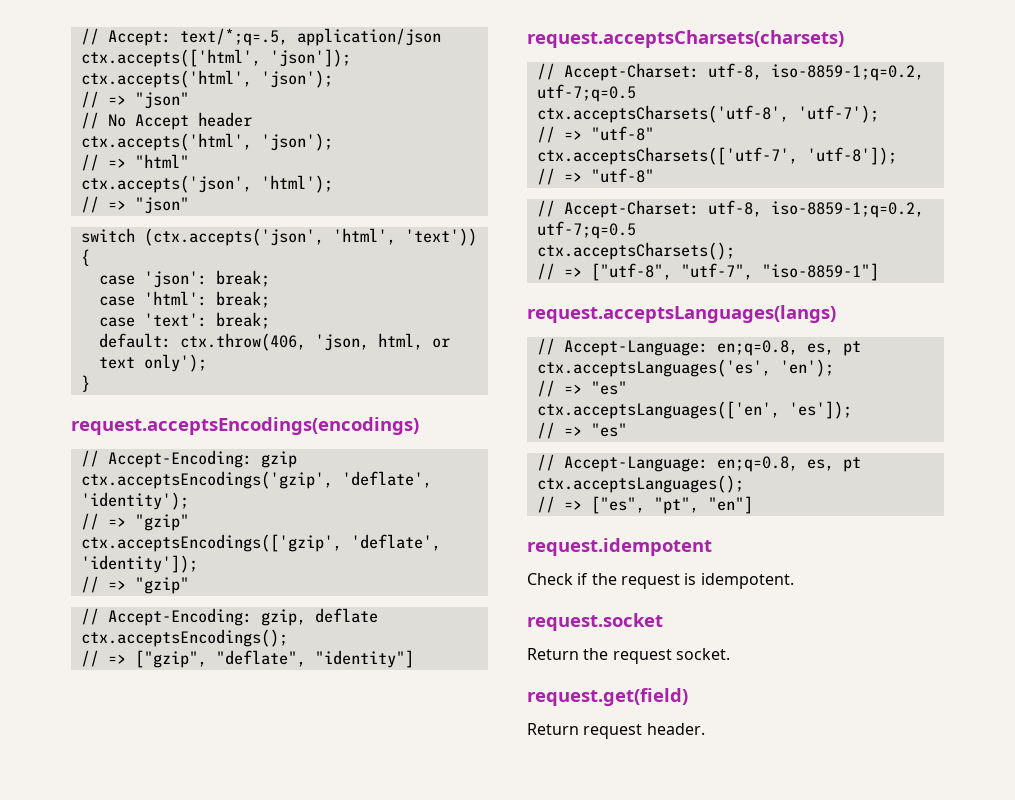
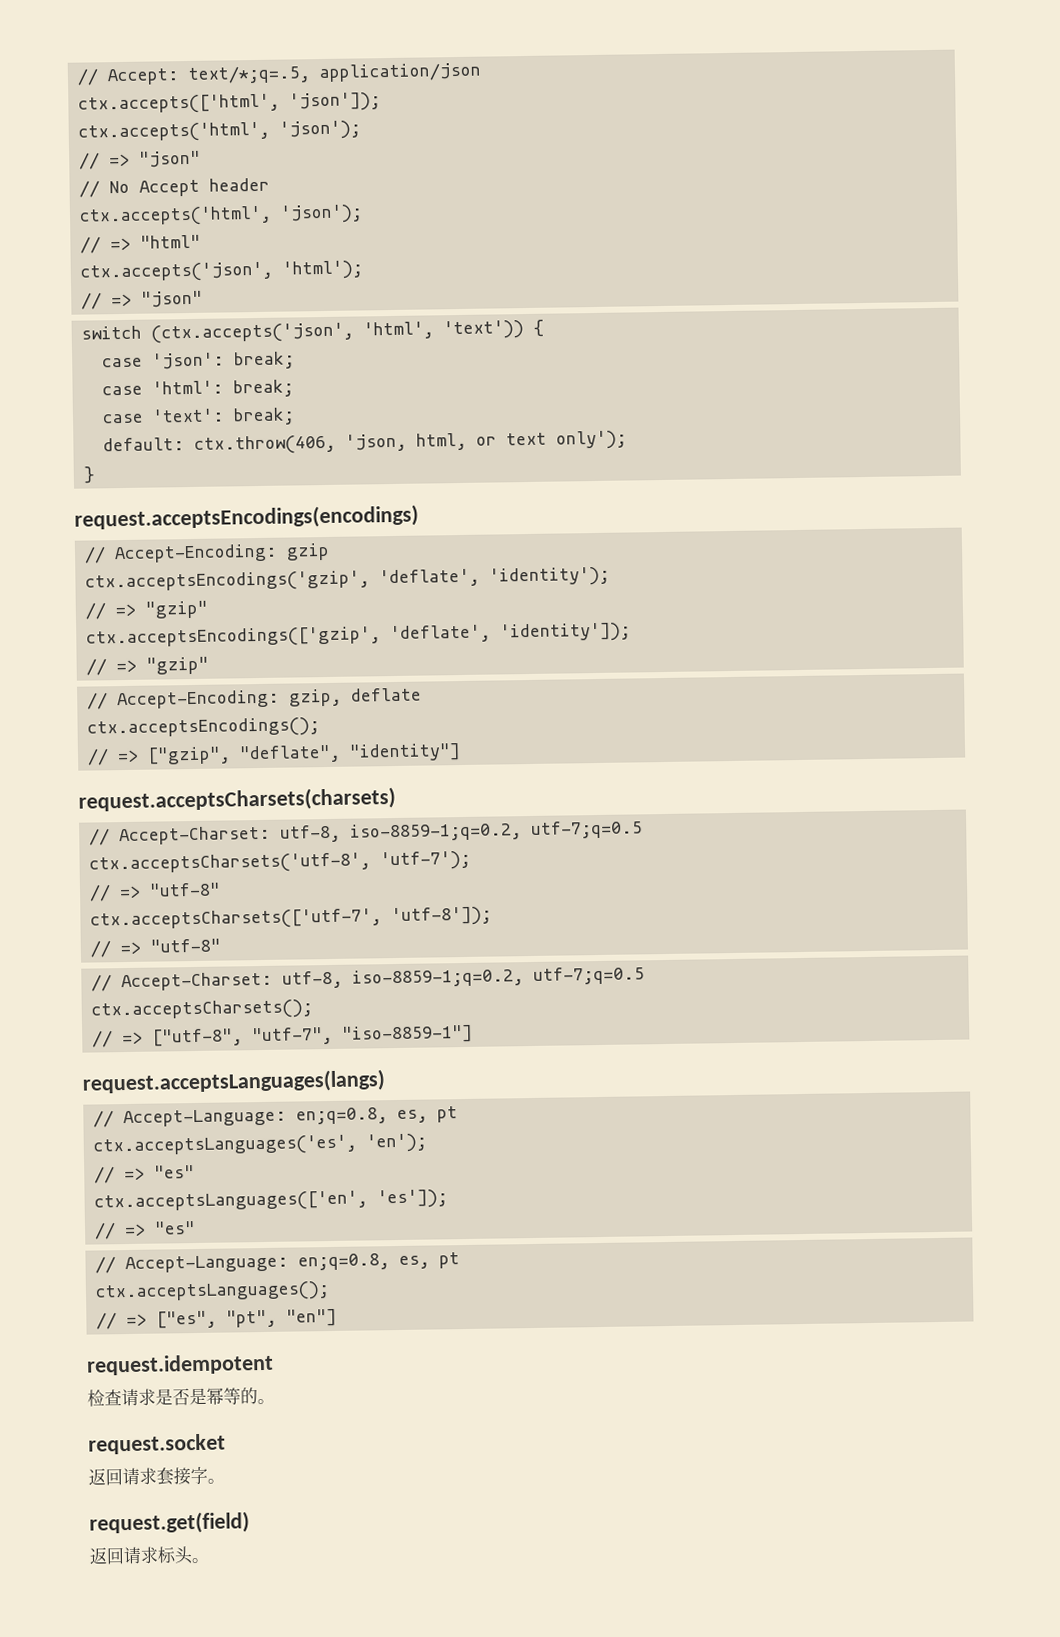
- Check if the request is idempotent.
+ 检查请求是否是幂等的。
  request.socket
- Return the request socket.
+ 返回请求套接字。
  request.get(field)
- Return request header.
+ 返回请求标头。

